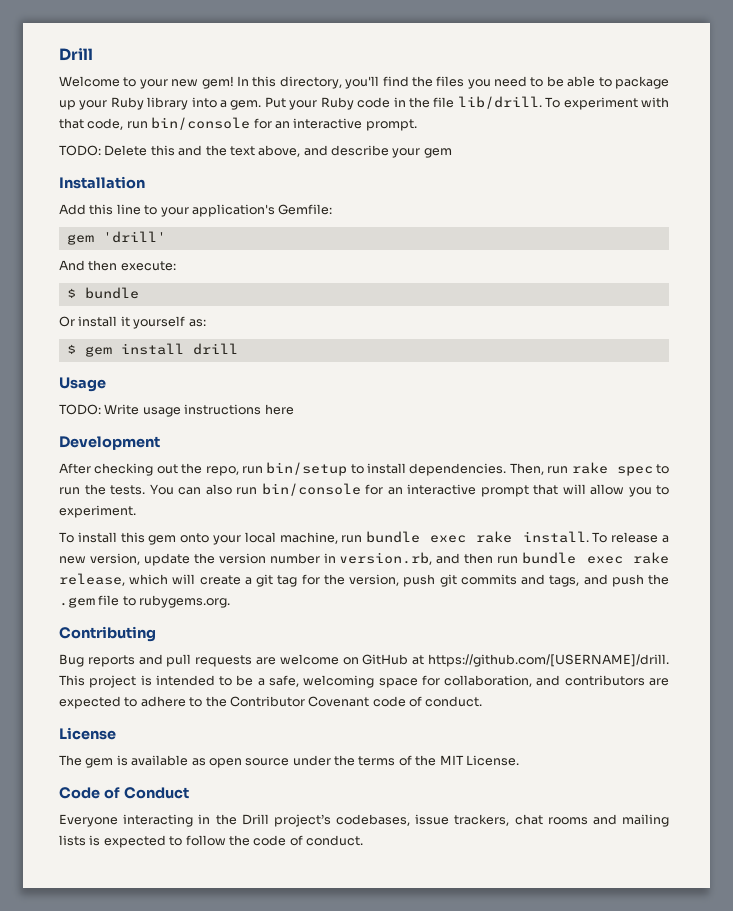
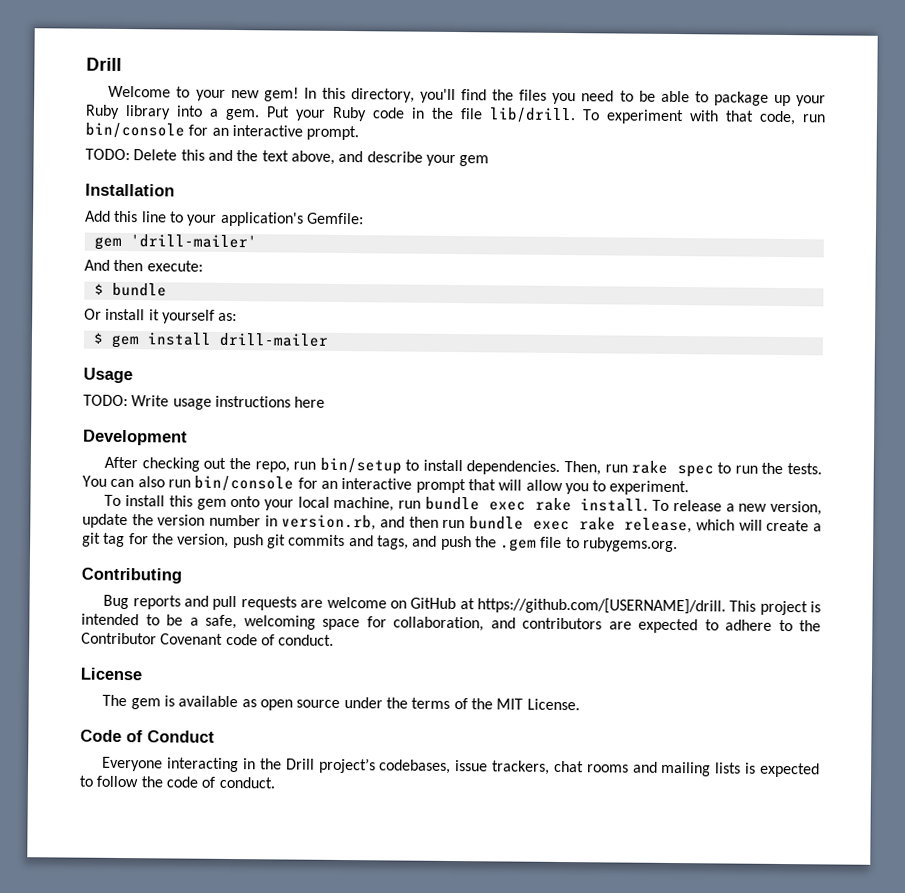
- gem 'drill'
+ gem 'drill-mailer'
- $ gem install drill
+ $ gem install drill-mailer

